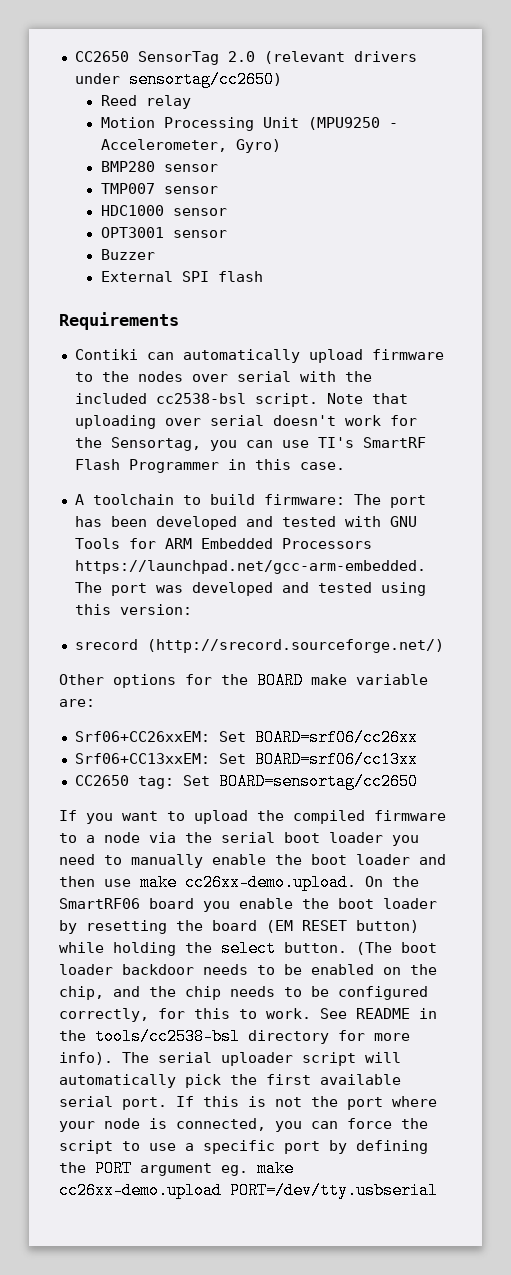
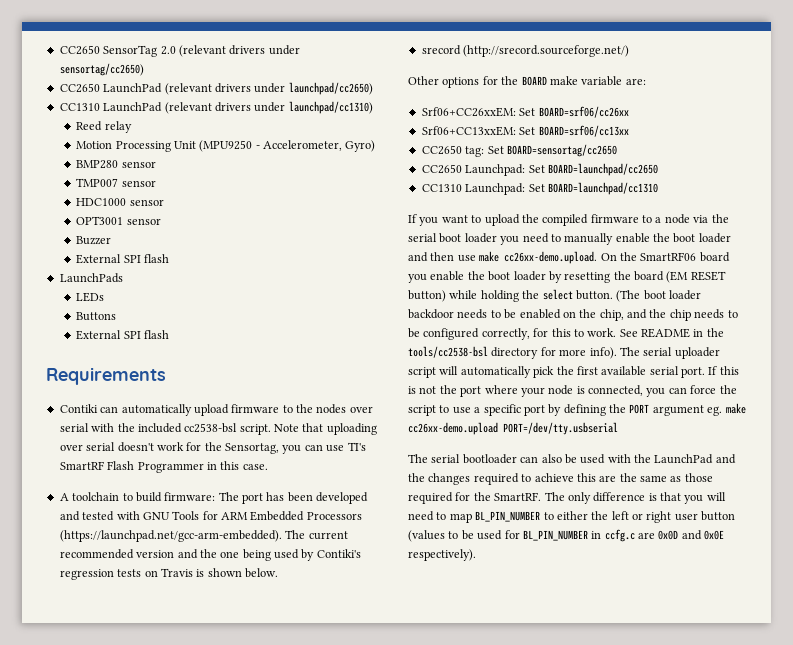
+ CC2650 LaunchPad (relevant drivers under launchpad/cc2650)
+ CC1310 LaunchPad (relevant drivers under launchpad/cc1310)
+ LaunchPads
+ LEDs
+ Buttons
+ External SPI flash
- A toolchain to build firmware: The port has been developed and tested with GNU Tools for ARM Embedded Processors https://launchpad.net/gcc-arm-embedded. The port was developed and tested using this version:
+ A toolchain to build firmware: The port has been developed and tested with GNU Tools for ARM Embedded Processors (https://launchpad.net/gcc-arm-embedded). The current recommended version and the one being used by Contiki's regression tests on Travis is shown below.
+ CC2650 Launchpad: Set BOARD=launchpad/cc2650
+ CC1310 Launchpad: Set BOARD=launchpad/cc1310
+ The serial bootloader can also be used with the LaunchPad and the changes required to achieve this are the same as those required for the SmartRF. The only difference is that you will need to map BL_PIN_NUMBER to either the left or right user button (values to be used for BL_PIN_NUMBER in ccfg.c are 0x0D and 0x0E respectively).

